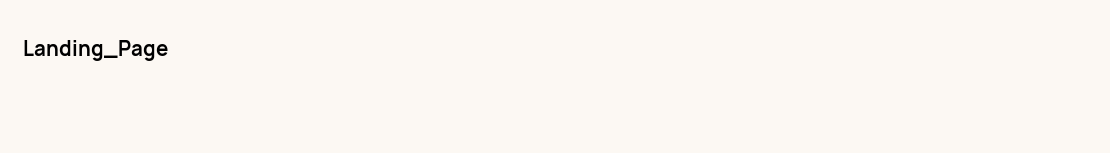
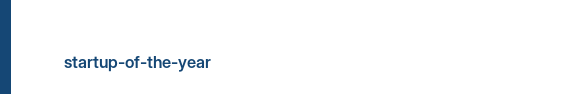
- Landing_Page
+ startup-of-the-year

